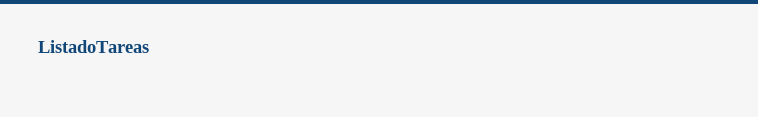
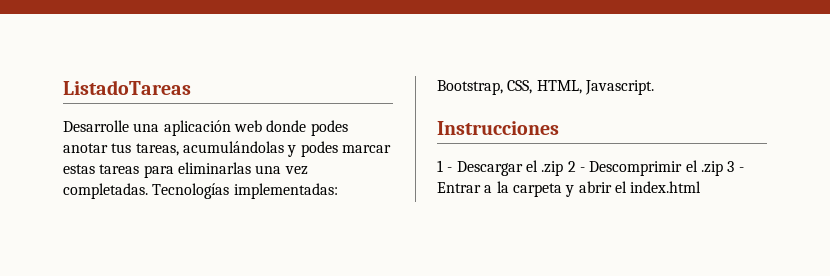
+ Desarrolle una aplicación web donde podes anotar tus tareas, acumulándolas y podes marcar estas tareas para eliminarlas una vez completadas. Tecnologías implementadas: Bootstrap, CSS, HTML, Javascript.
+ Instrucciones
+ 1 - Descargar el .zip 2 - Descomprimir el .zip 3 - Entrar a la carpeta y abrir el index.html

